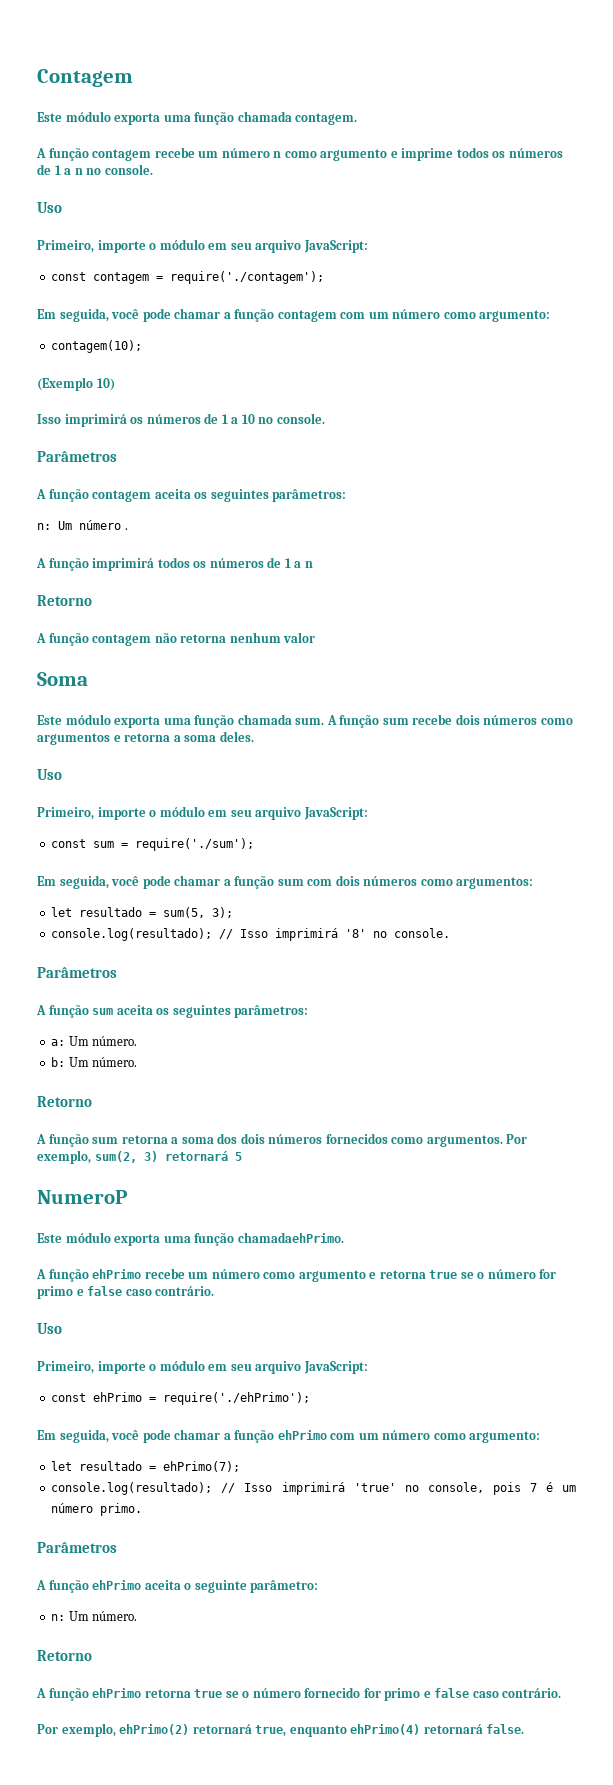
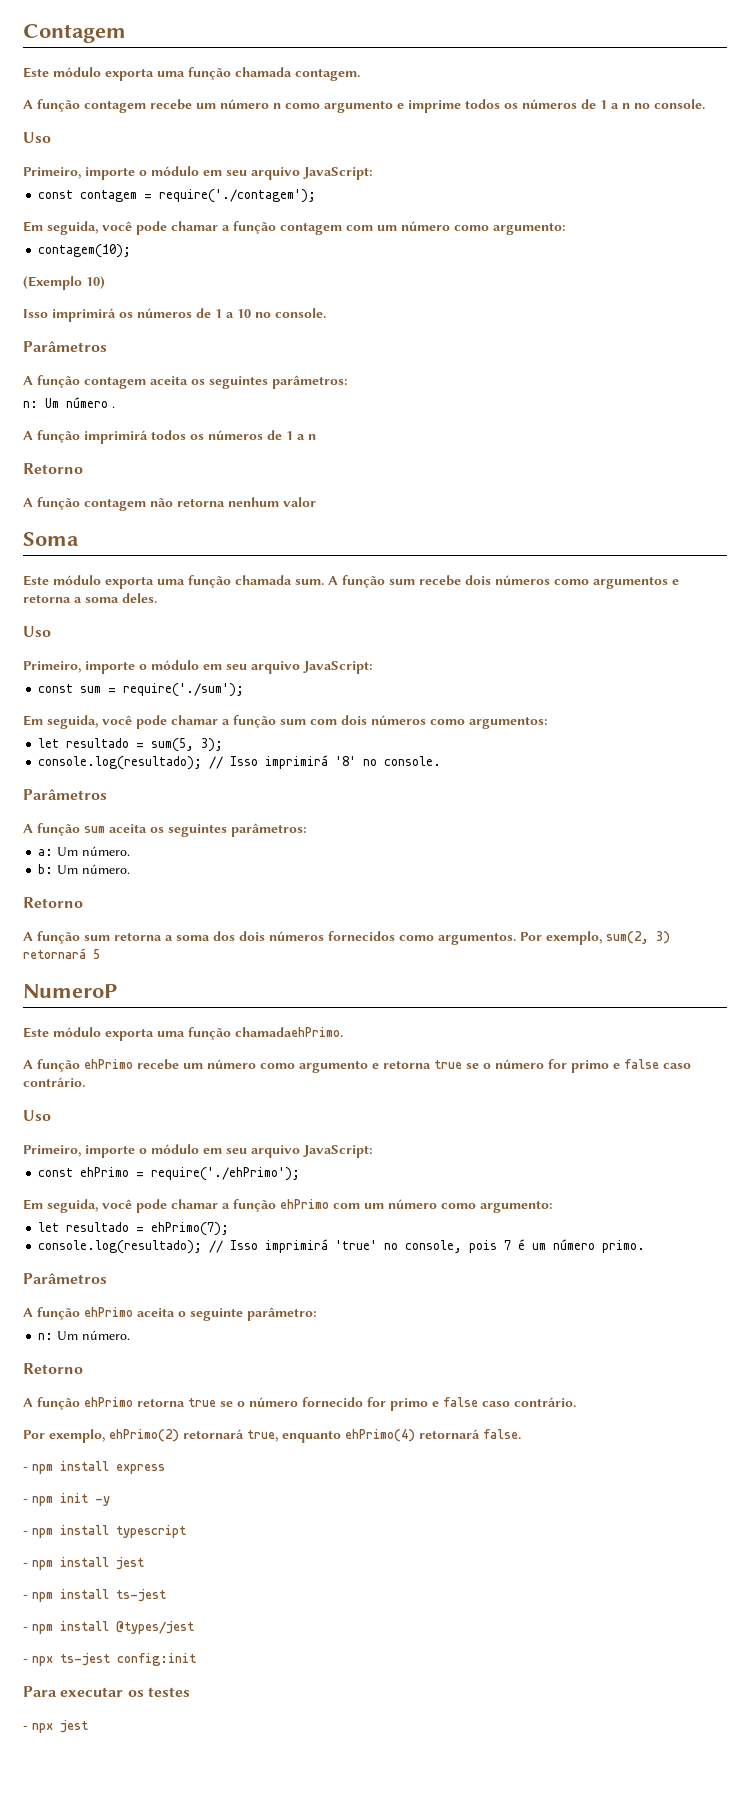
+ - npm install express
+ - npm init -y
+ - npm install typescript
+ - npm install jest
+ - npm install ts-jest
+ - npm install @types/jest
+ - npx ts-jest config:init
+ Para executar os testes
+ - npx jest

